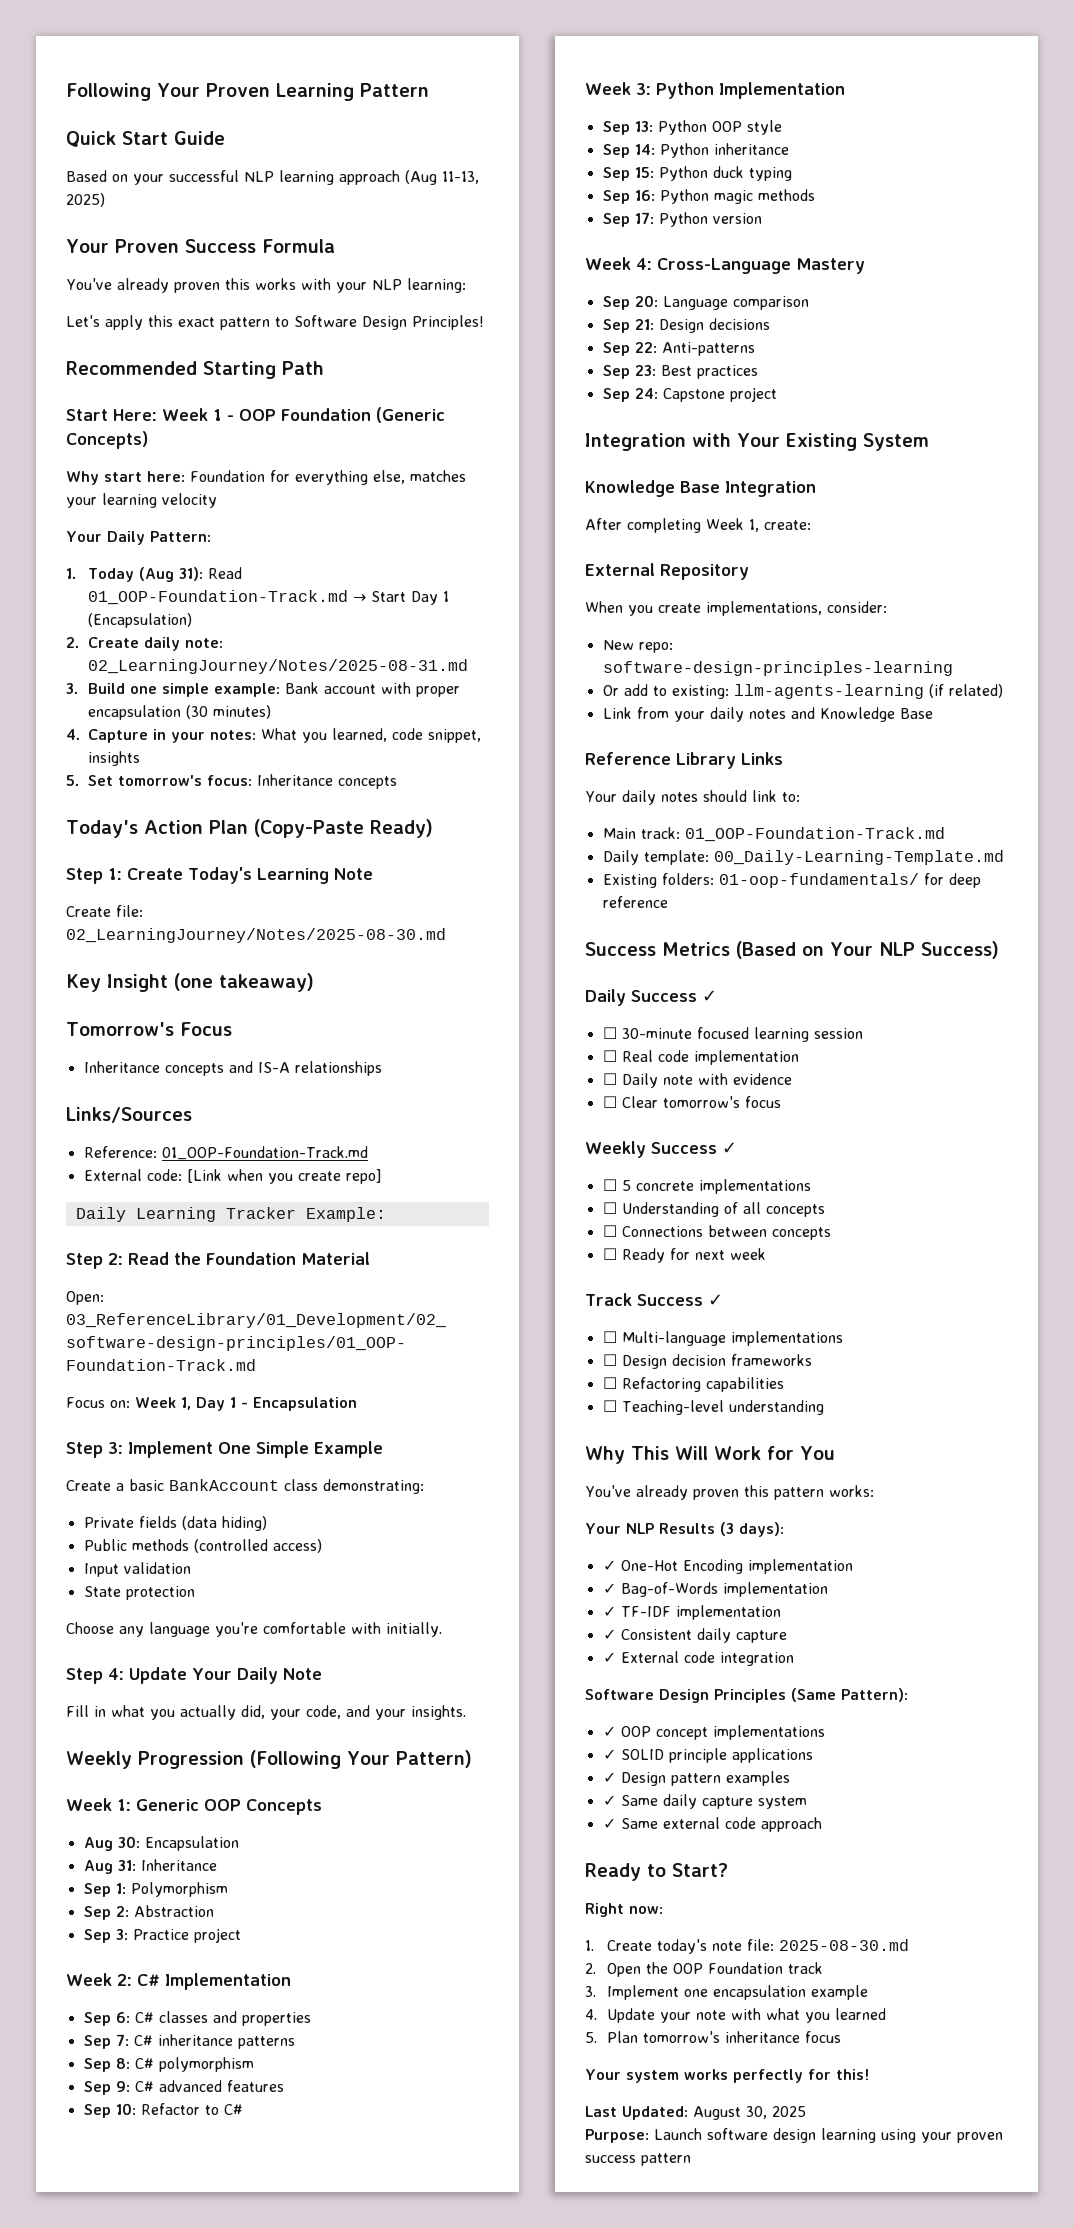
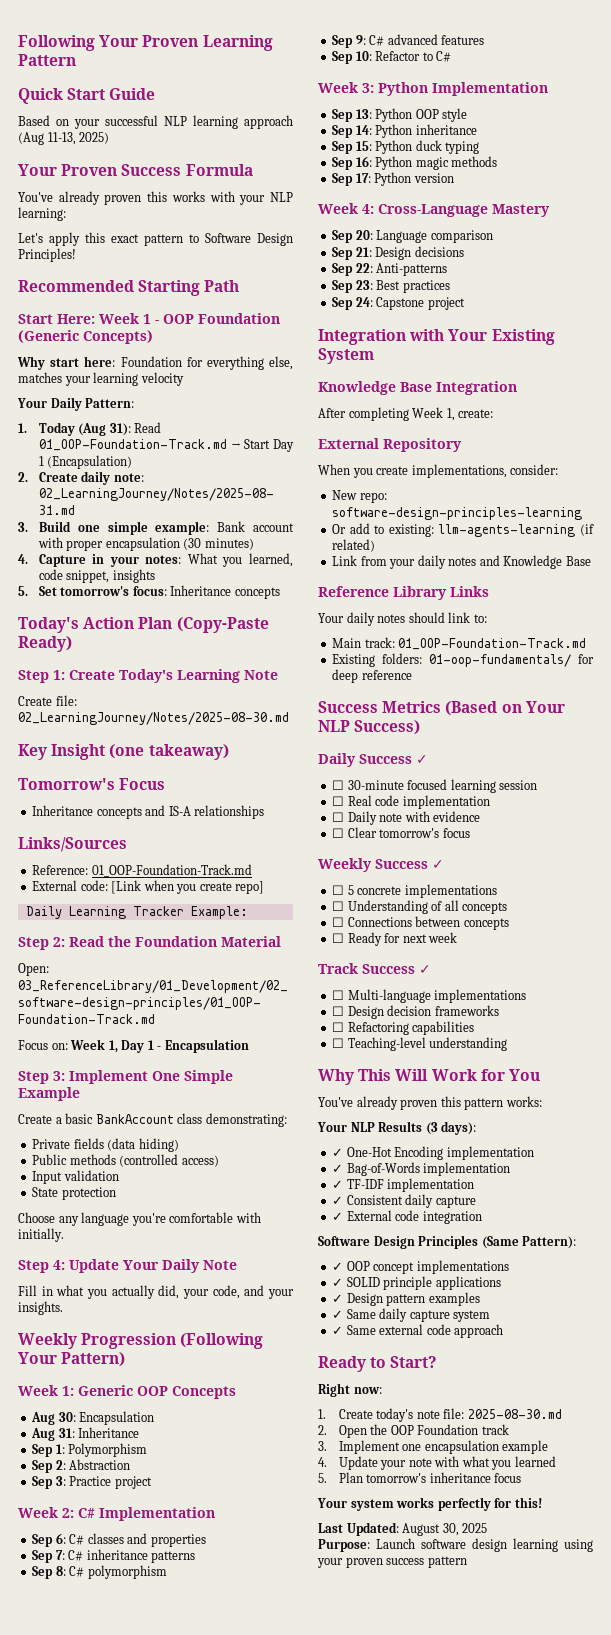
- Daily template: 00_Daily-Learning-Template.md

